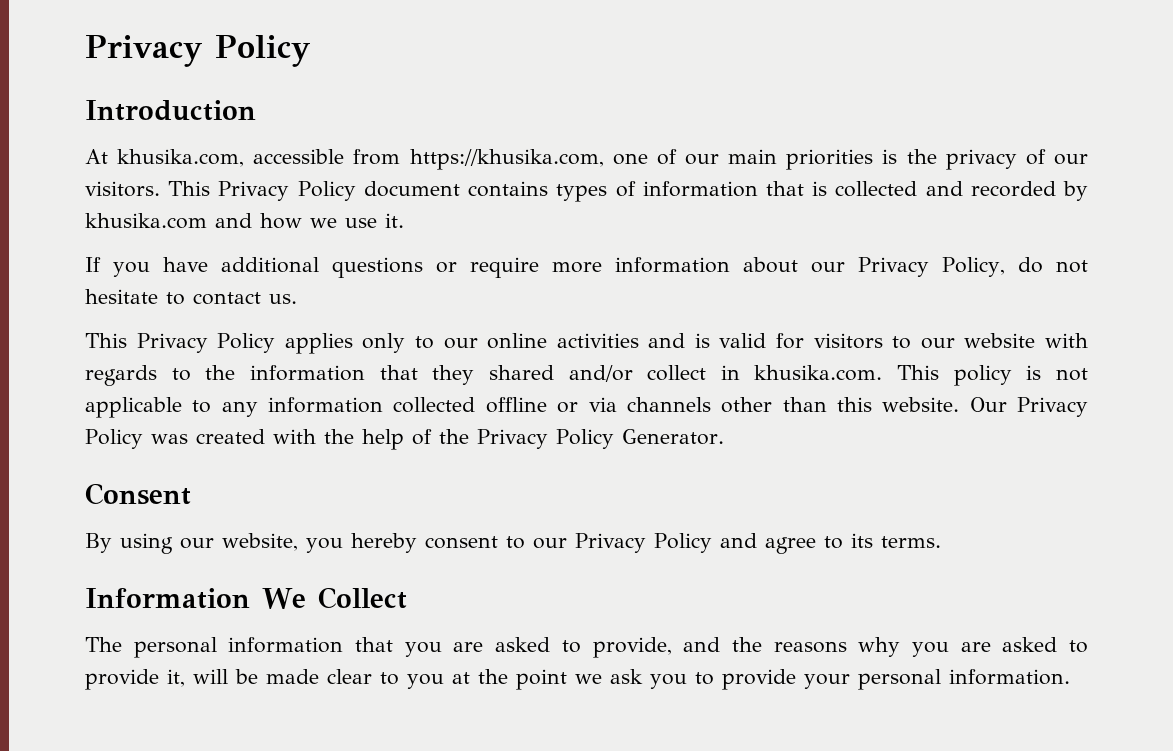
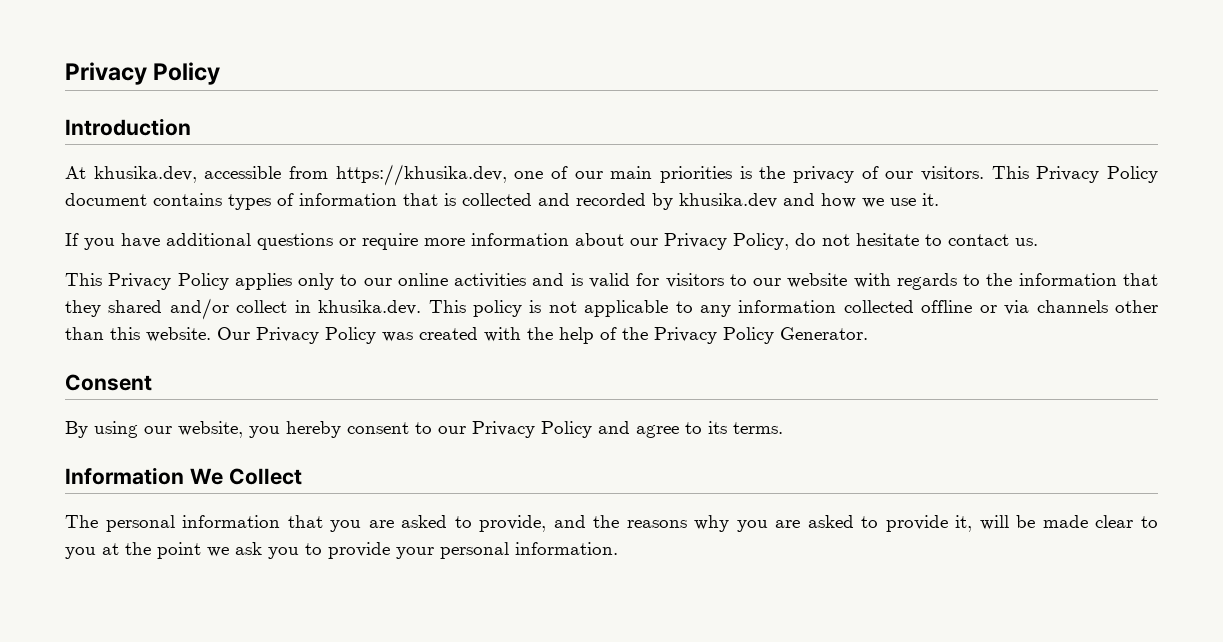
- At khusika.com, accessible from https://khusika.com, one of our main priorities is the privacy of our visitors.
+ At khusika.dev, accessible from https://khusika.dev, one of our main priorities is the privacy of our visitors.
- This Privacy Policy document contains types of information that is collected and recorded by khusika.com and how we use it.
+ This Privacy Policy document contains types of information that is collected and recorded by khusika.dev and how we use it.
- This Privacy Policy applies only to our online activities and is valid for visitors to our website with regards to the information that they shared and/or collect in khusika.com. This policy is not applicable to any information collected offline or via channels other than this website.
+ This Privacy Policy applies only to our online activities and is valid for visitors to our website with regards to the information that they shared and/or collect in khusika.dev. This policy is not applicable to any information collected offline or via channels other than this website.

